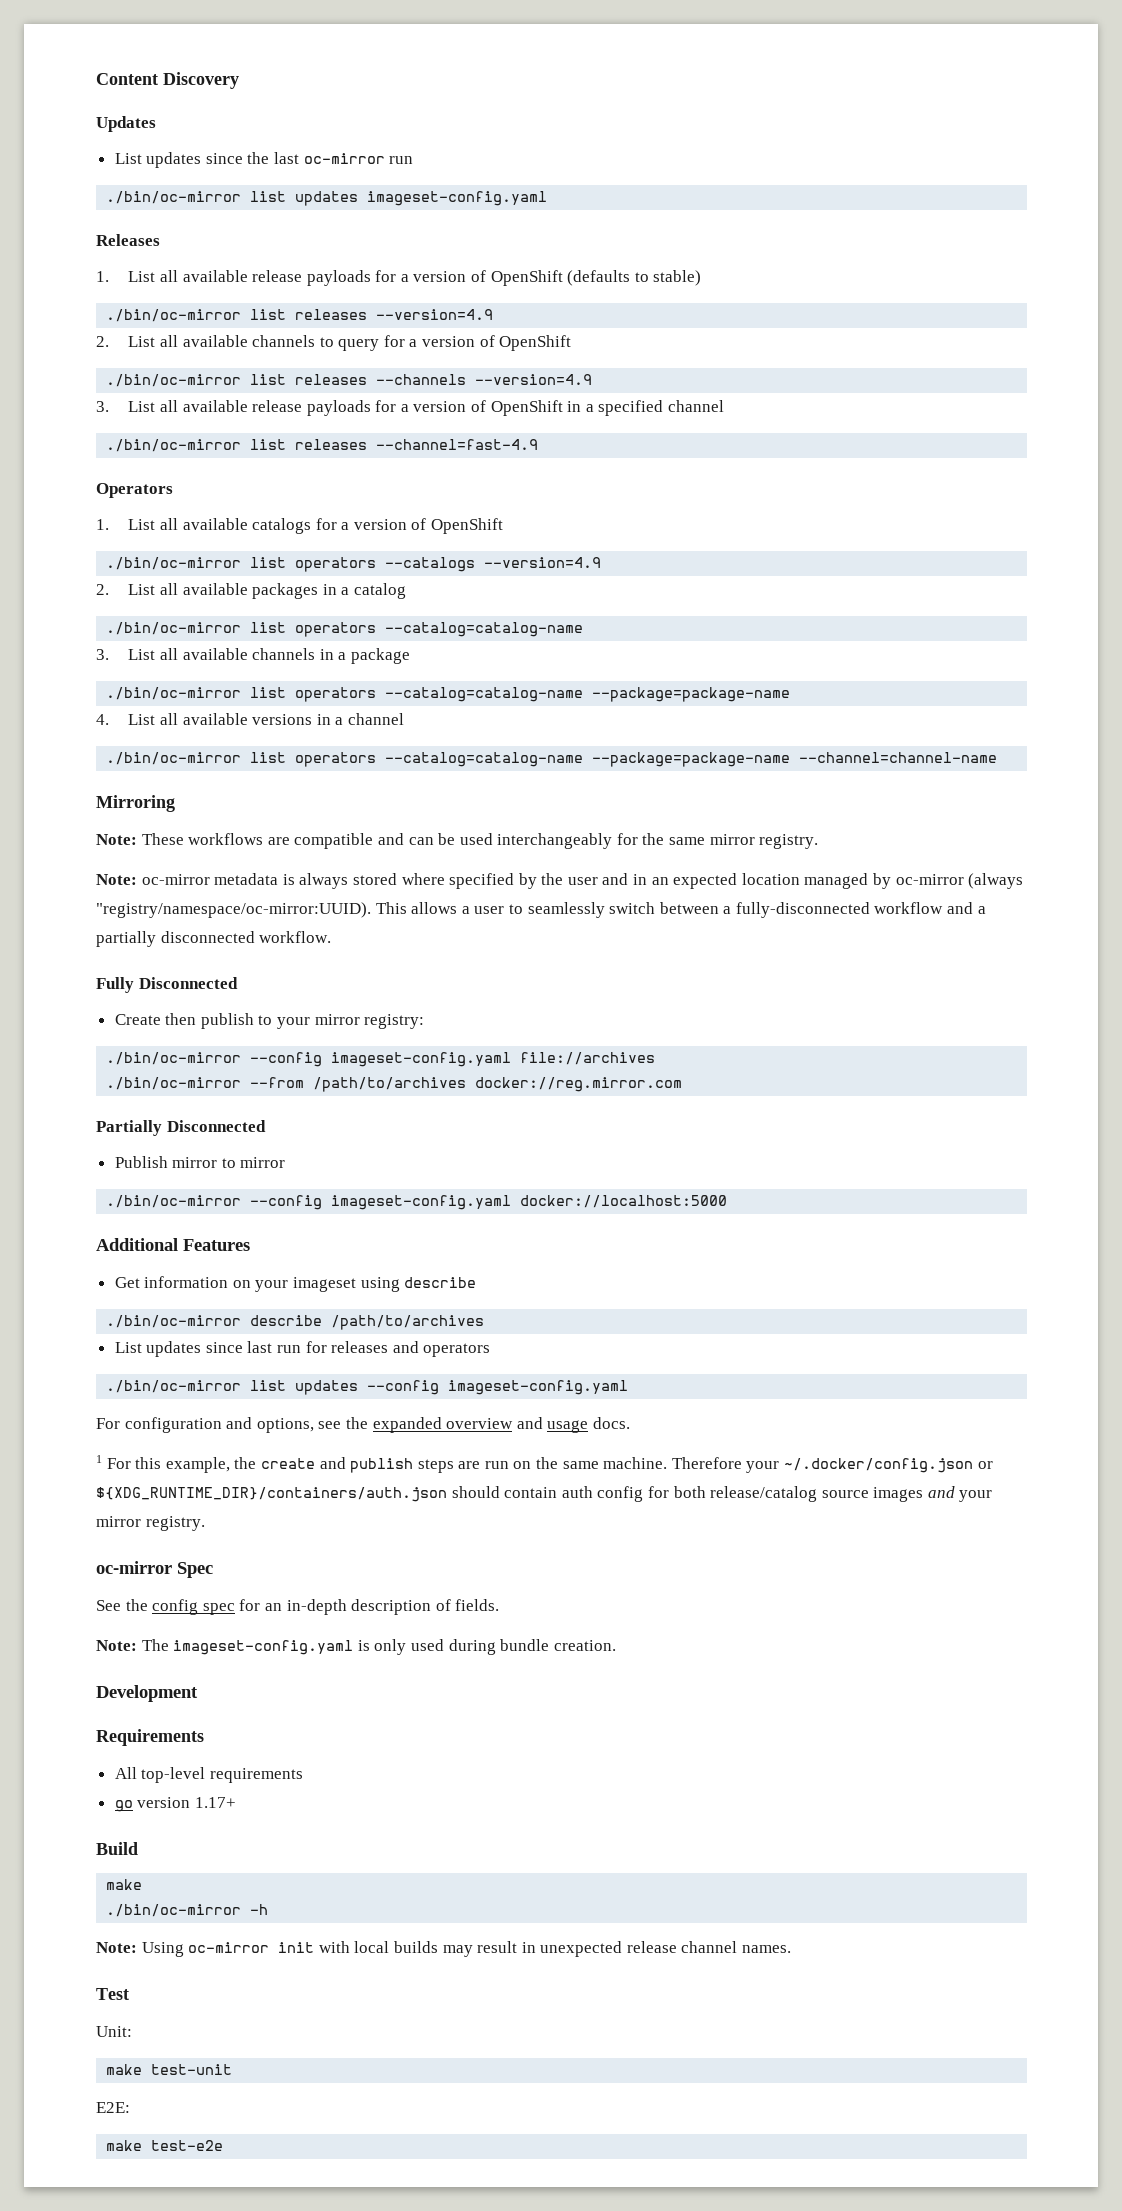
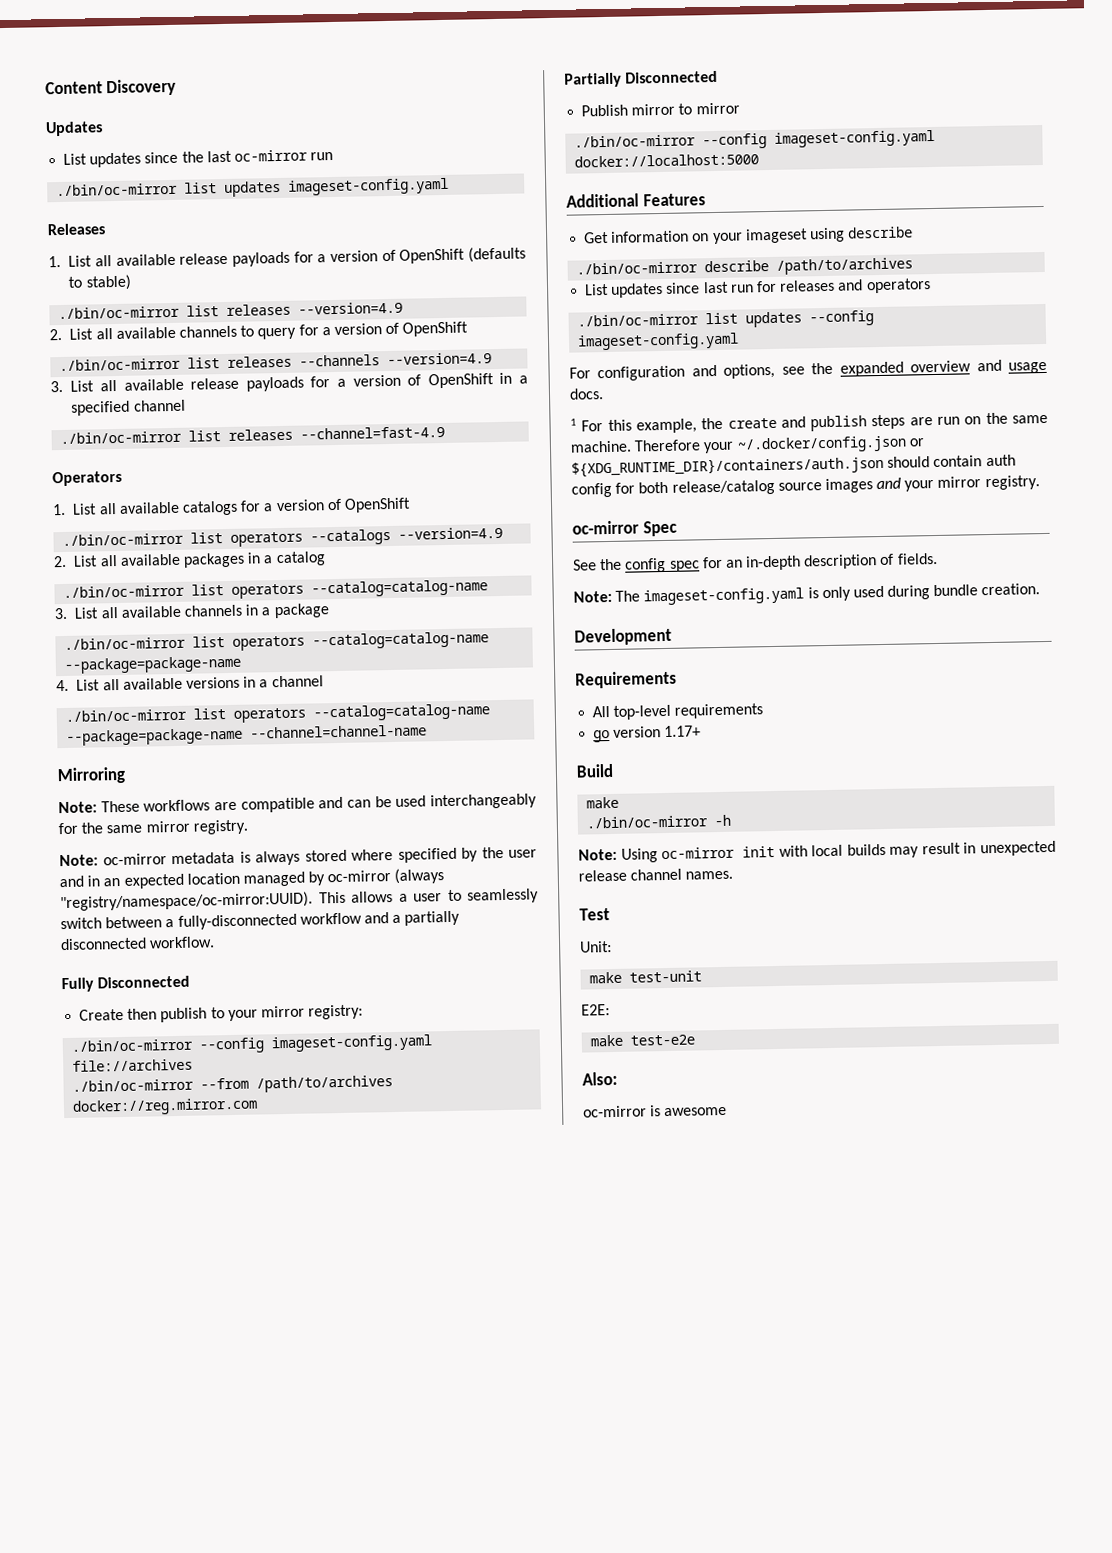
+ Also:
+ oc-mirror is awesome

